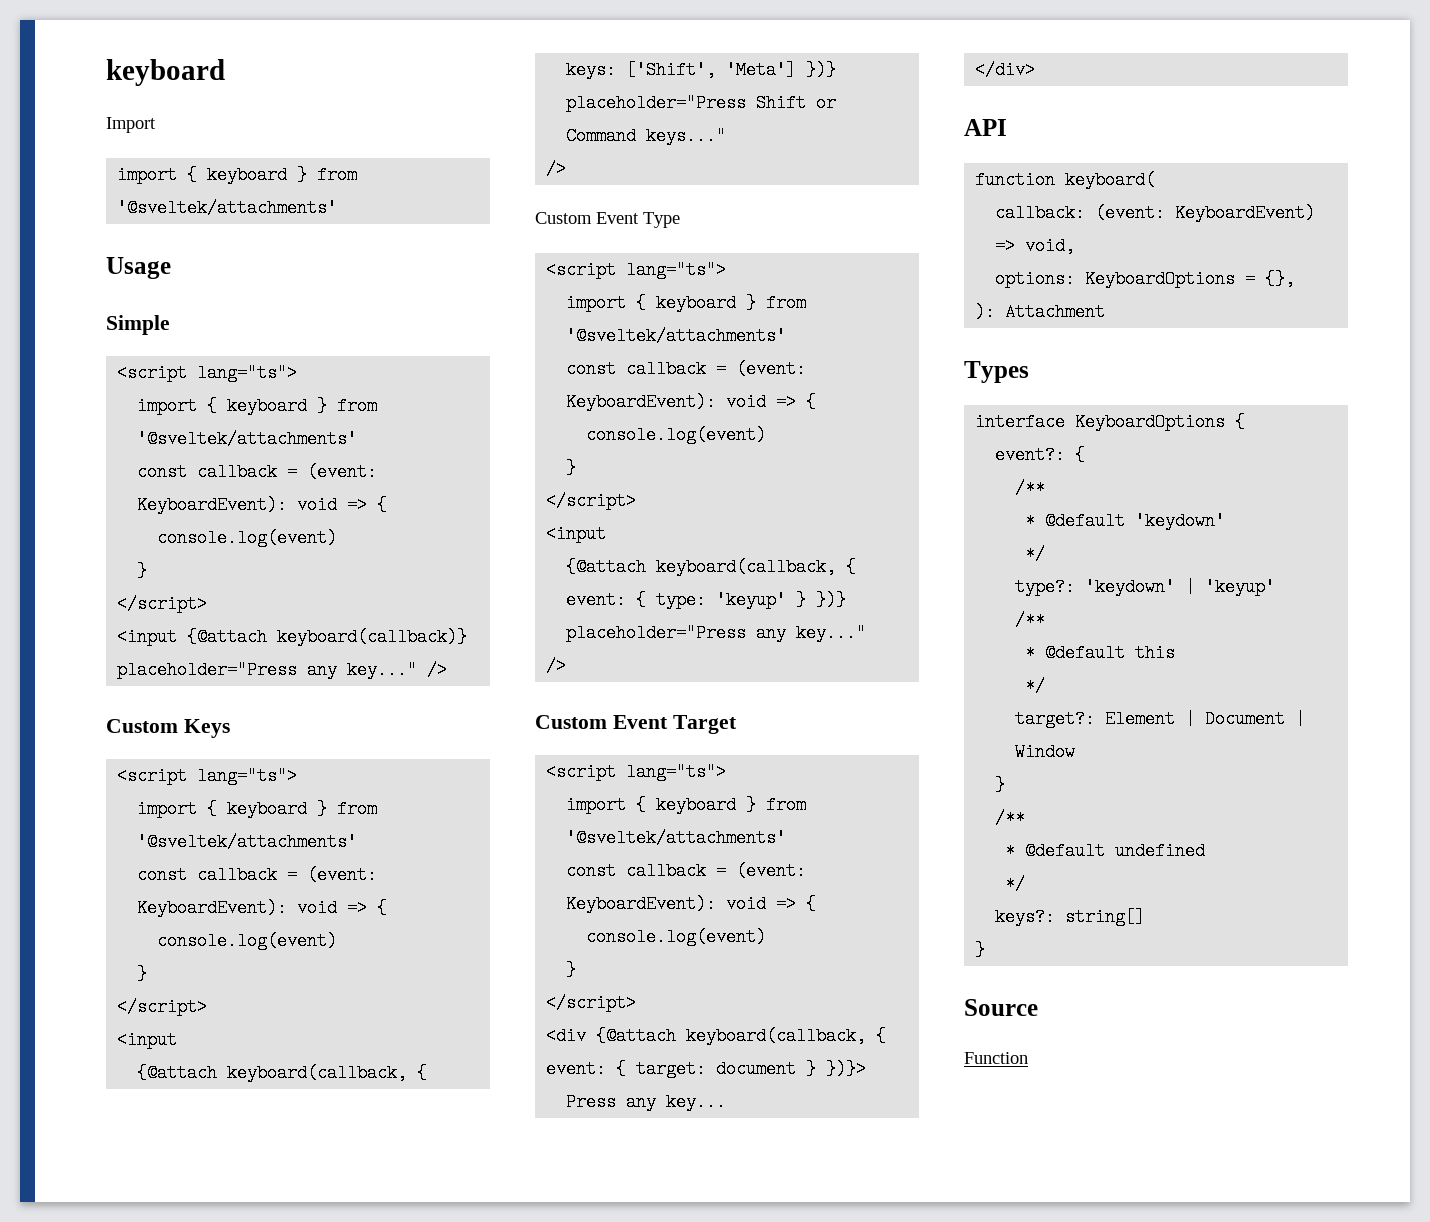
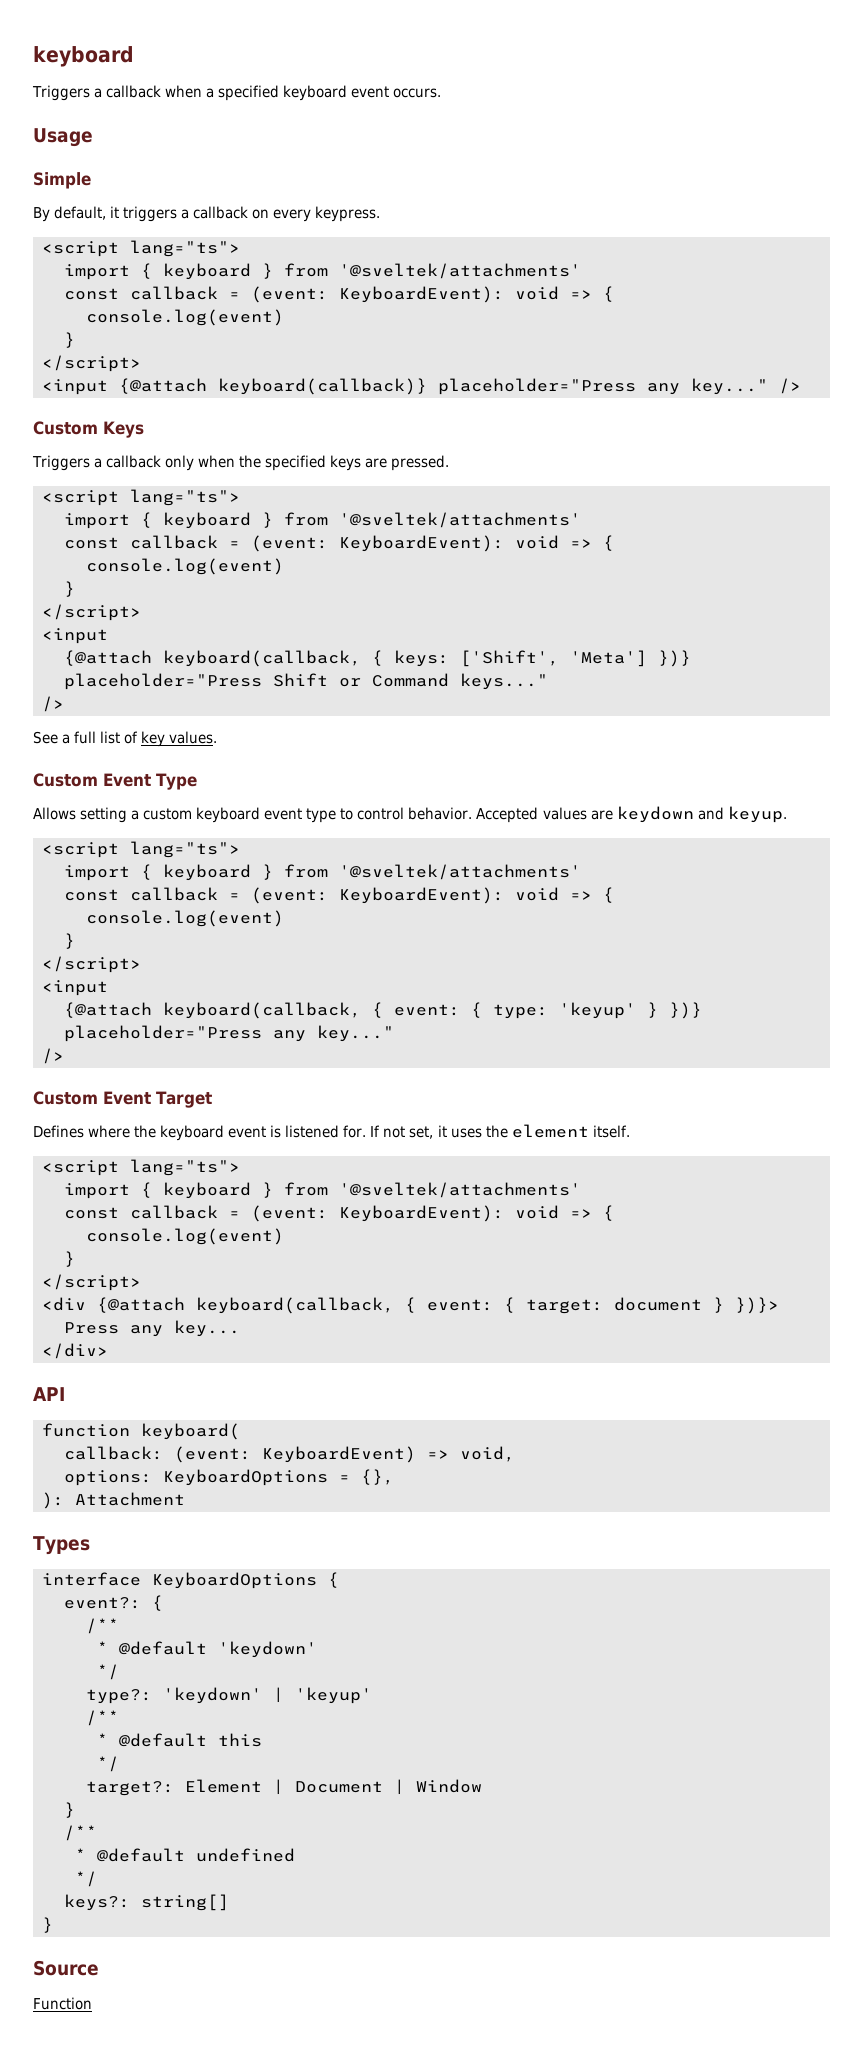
- Import
- import { keyboard } from '@sveltek/attachments'
+ Triggers a callback when a specified keyboard event occurs.
  Usage
  Simple
+ By default, it triggers a callback on every keypress.
+ Triggers a callback only when the specified keys are pressed.
+ See a full list of key values.
  Custom Event Type
+ Allows setting a custom keyboard event type to control behavior. Accepted values are keydown and keyup.
+ Defines where the keyboard event is listened for. If not set, it uses the element itself.

